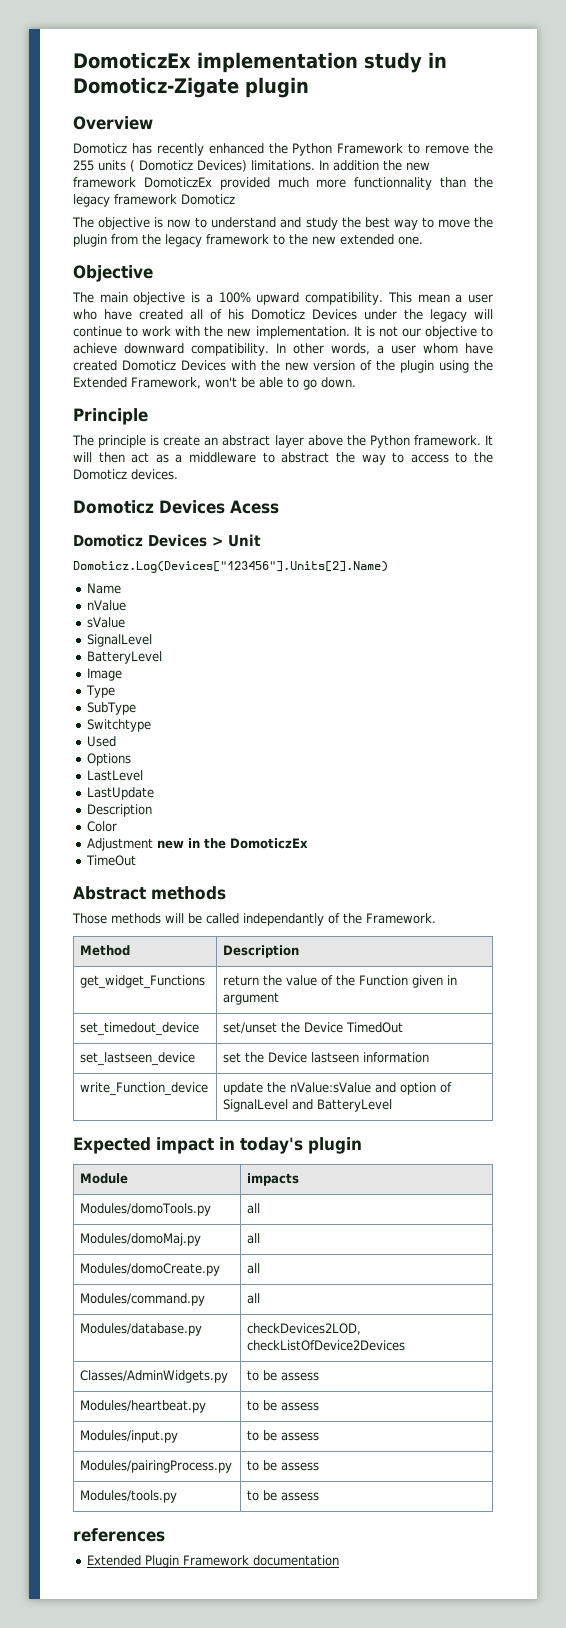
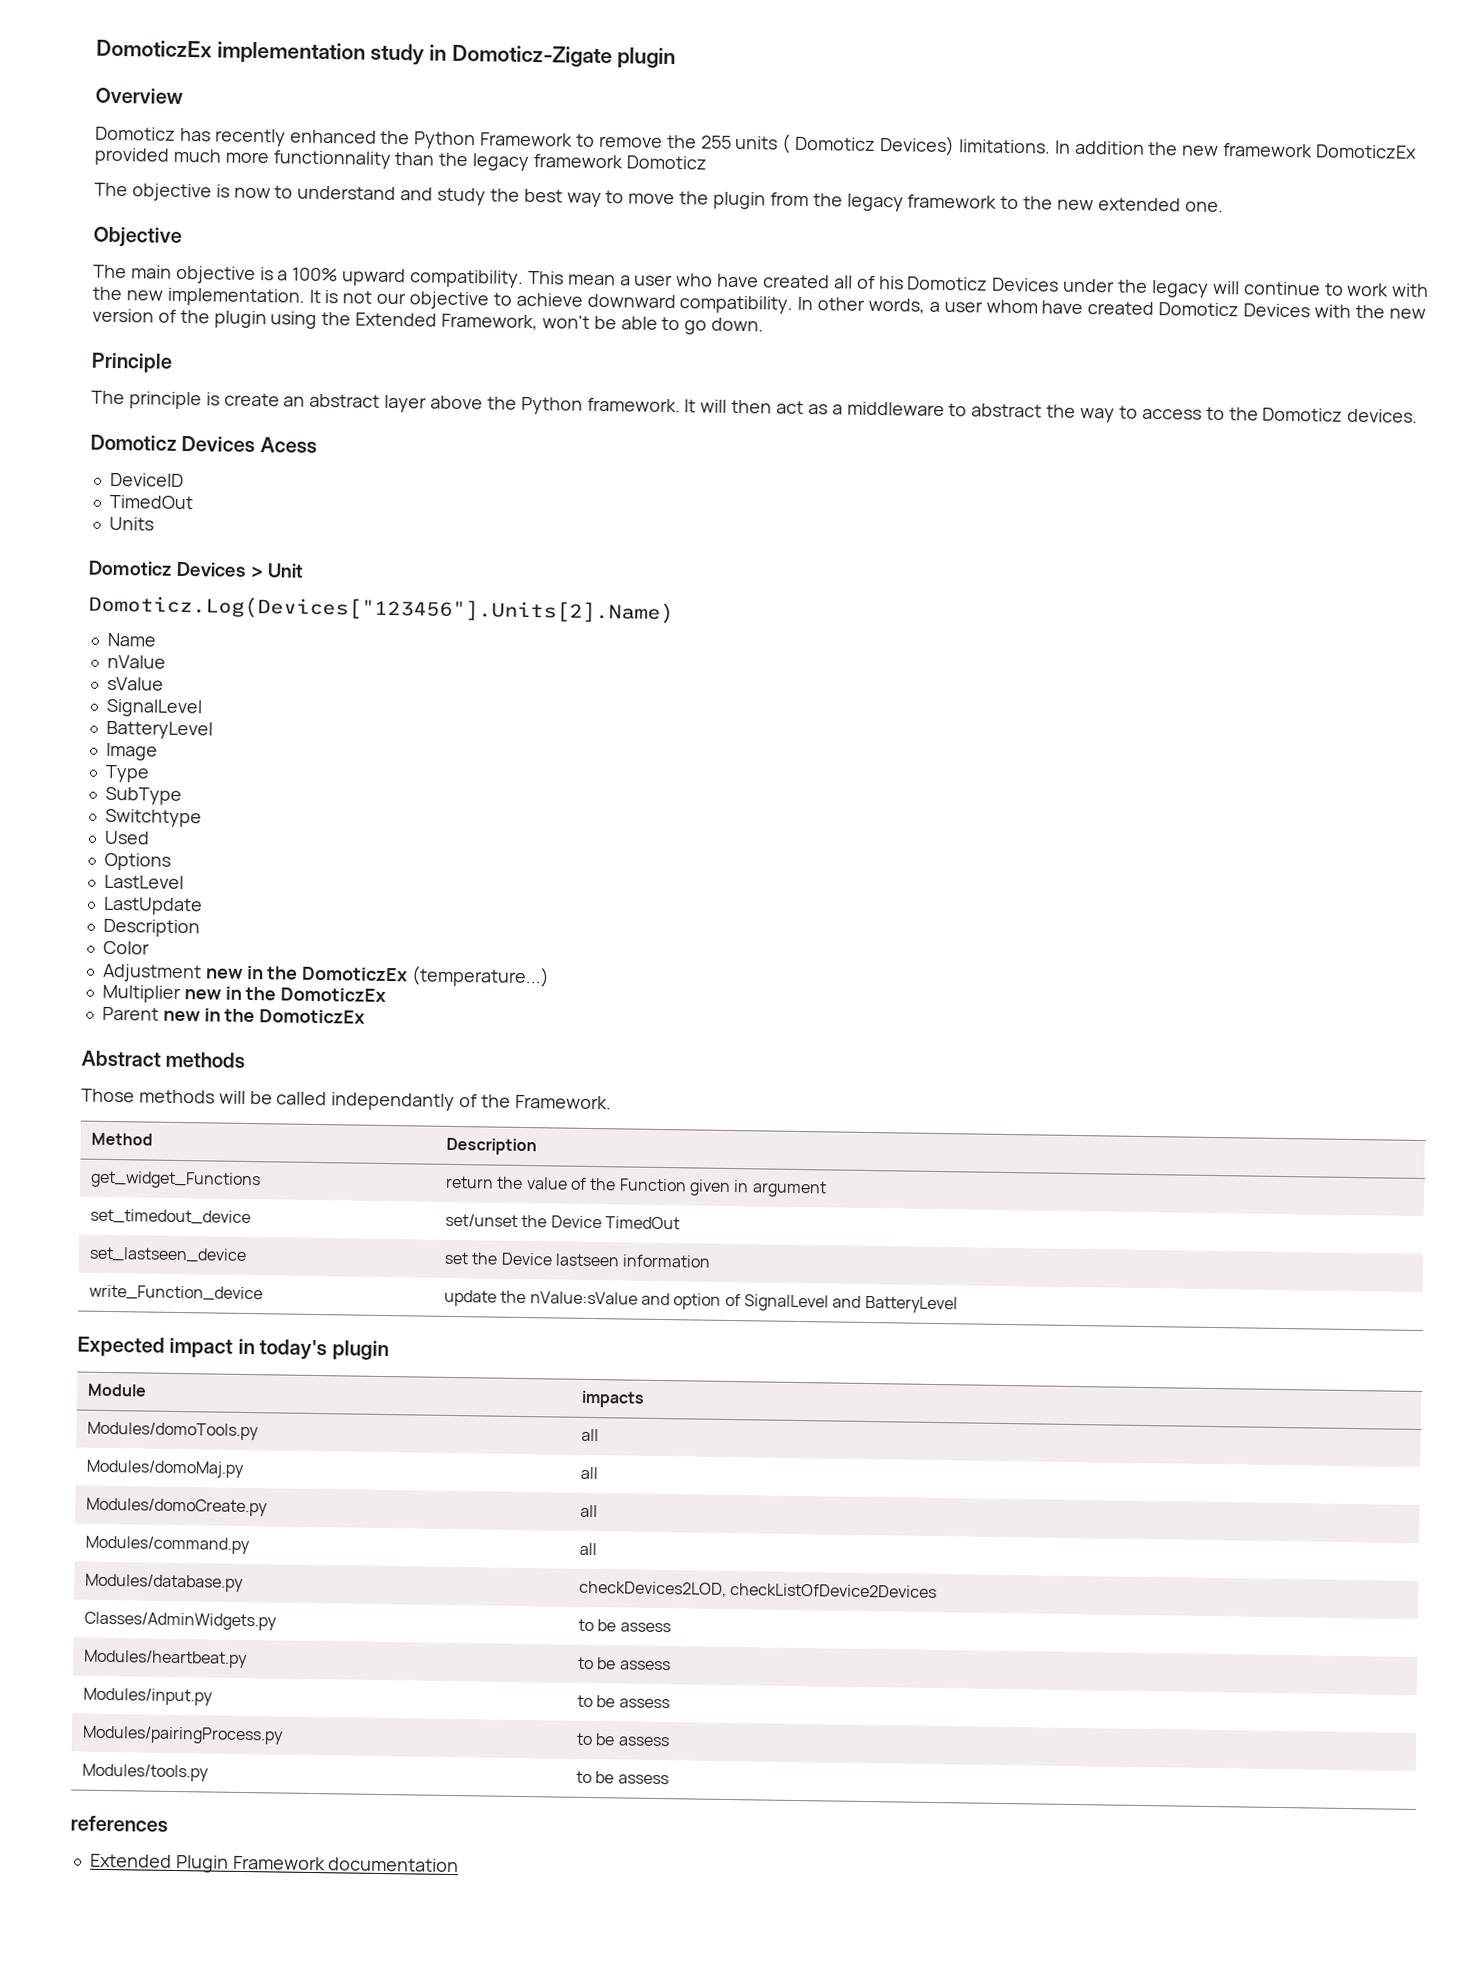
+ DeviceID
+ TimedOut
+ Units
- Adjustment new in the DomoticzEx
- TimeOut
+ Adjustment new in the DomoticzEx (temperature...)
+ Multiplier new in the DomoticzEx
+ Parent new in the DomoticzEx

